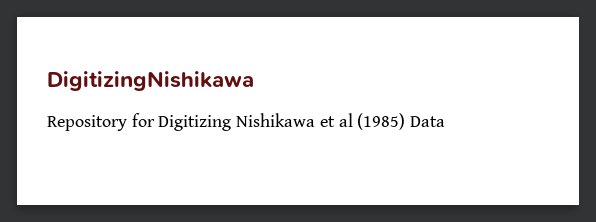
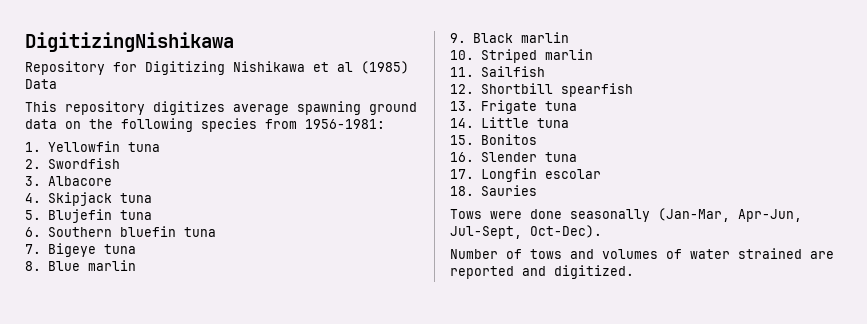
+ This repository digitizes average spawning ground data on the following species from 1956-1981:
+ 1. Yellowfin tuna
+ 2. Swordfish
+ 3. Albacore
+ 4. Skipjack tuna
+ 5. Blujefin tuna
+ 6. Southern bluefin tuna
+ 7. Bigeye tuna
+ 8. Blue marlin
+ 9. Black marlin
+ 10. Striped marlin
+ 11. Sailfish
+ 12. Shortbill spearfish
+ 13. Frigate tuna
+ 14. Little tuna
+ 15. Bonitos
+ 16. Slender tuna
+ 17. Longfin escolar
+ 18. Sauries
+ Tows were done seasonally (Jan-Mar, Apr-Jun, Jul-Sept, Oct-Dec).
+ Number of tows and volumes of water strained are reported and digitized.

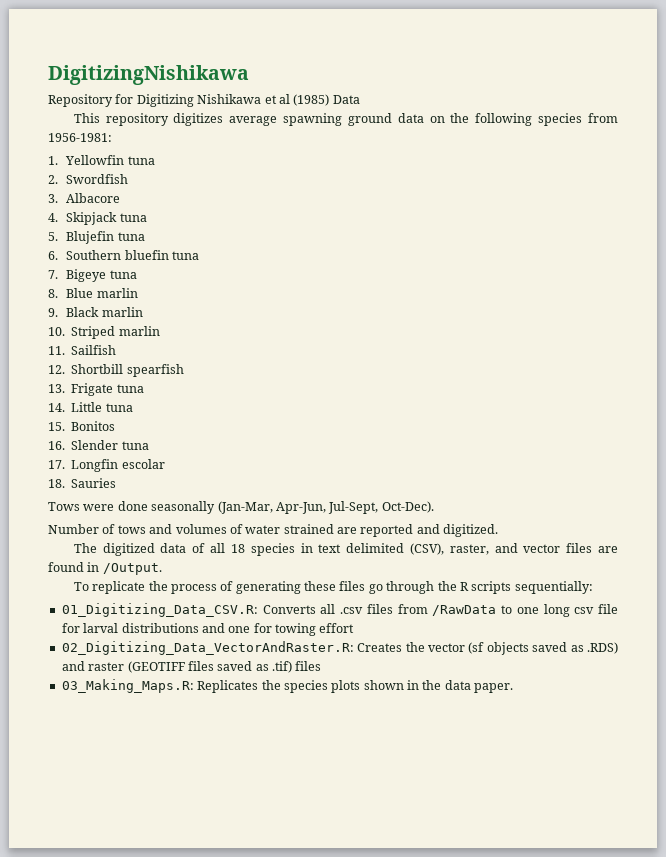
+ The digitized data of all 18 species in text delimited (CSV), raster, and vector files are found in /Output.
+ To replicate the process of generating these files go through the R scripts sequentially:
+ 01_Digitizing_Data_CSV.R: Converts all .csv files from /RawData to one long csv file for larval distributions and one for towing effort
+ 02_Digitizing_Data_VectorAndRaster.R: Creates the vector (sf objects saved as .RDS) and raster (GEOTIFF files saved as .tif) files
+ 03_Making_Maps.R: Replicates the species plots shown in the data paper.

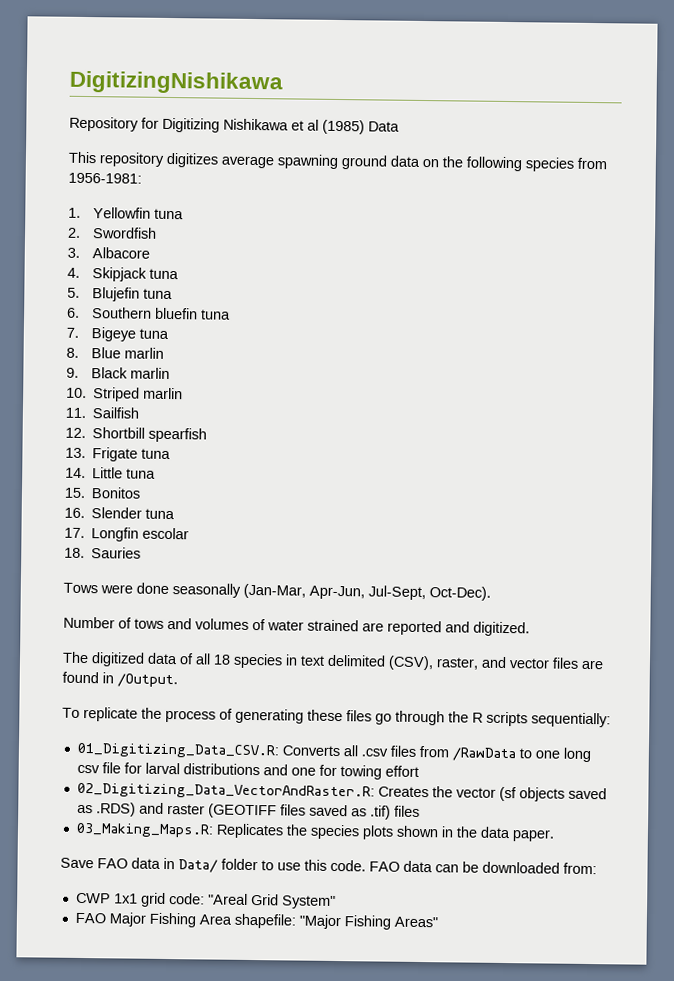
+ Save FAO data in Data/ folder to use this code. FAO data can be downloaded from:
+ CWP 1x1 grid code: "Areal Grid System"
+ FAO Major Fishing Area shapefile: "Major Fishing Areas"

